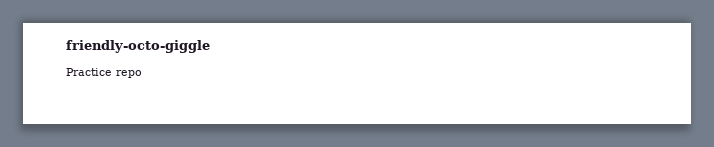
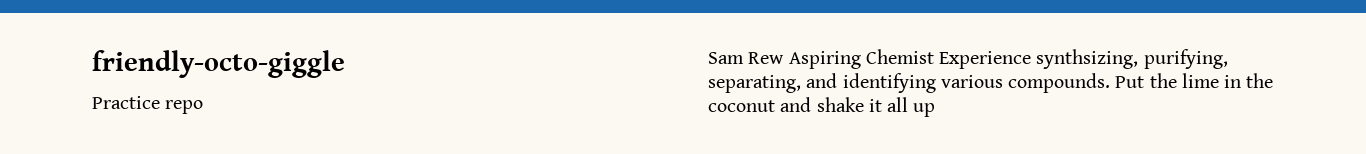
+ Sam Rew Aspiring Chemist Experience synthsizing, purifying, separating, and identifying various compounds. Put the lime in the coconut and shake it all up

